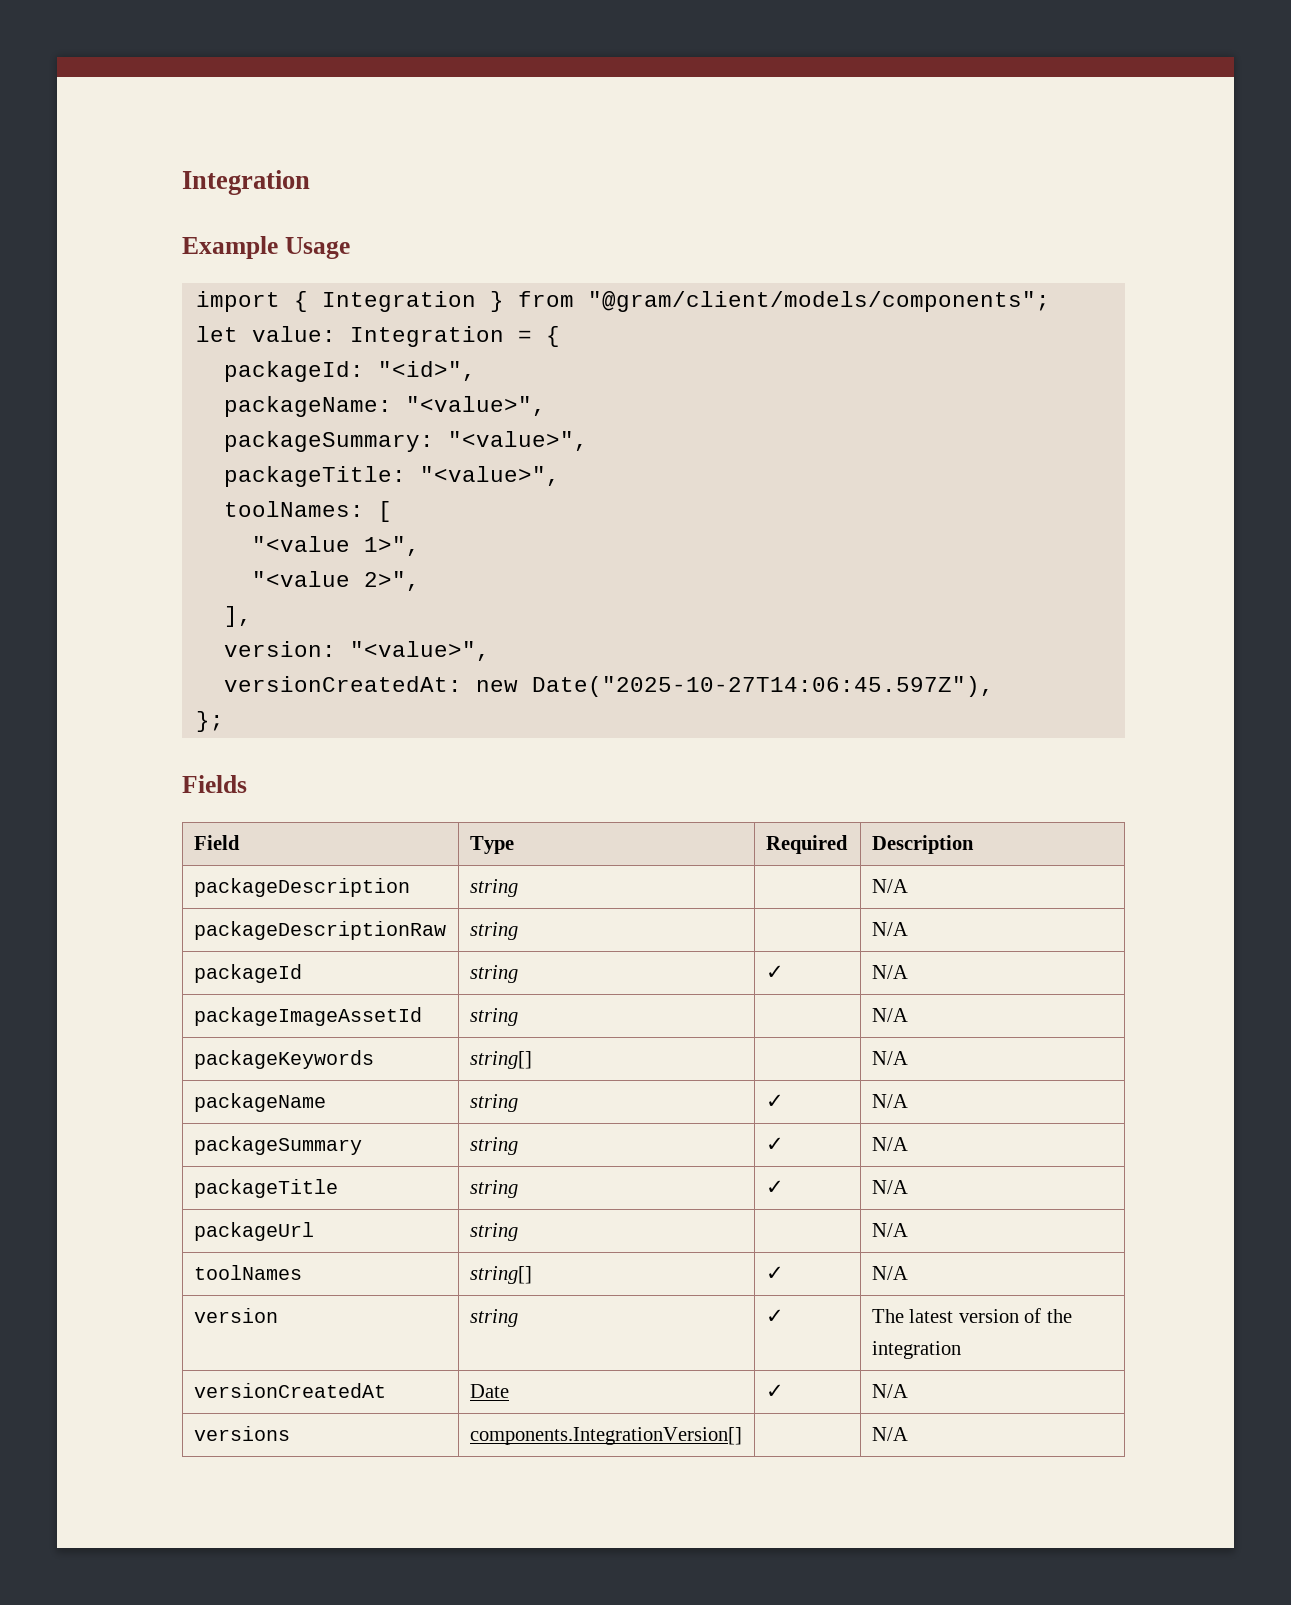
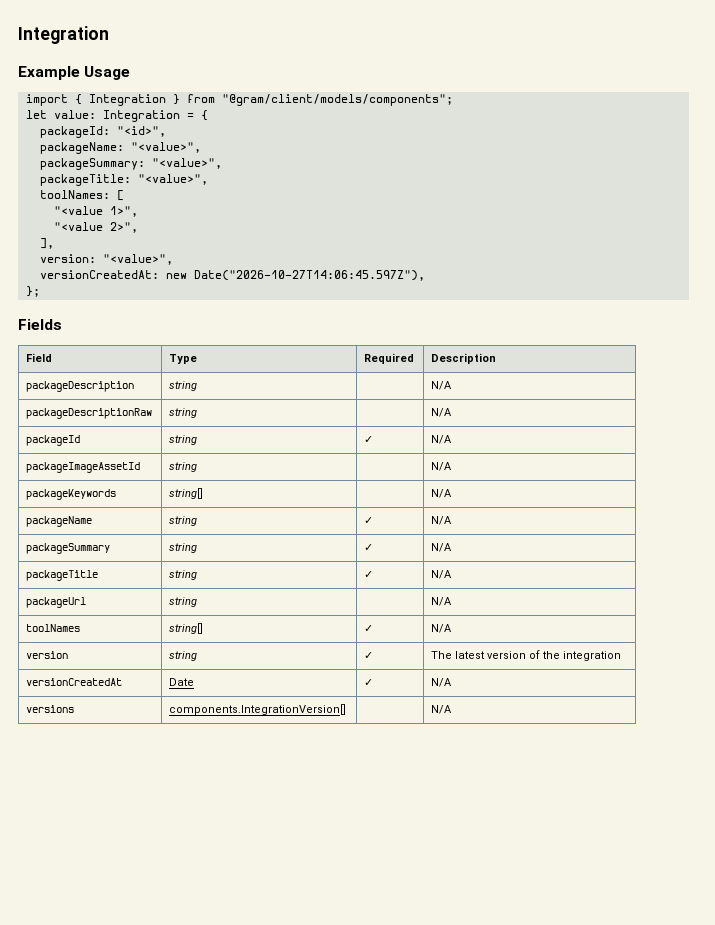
- versionCreatedAt: new Date("2025-10-27T14:06:45.597Z"),
+ versionCreatedAt: new Date("2026-10-27T14:06:45.597Z"),

